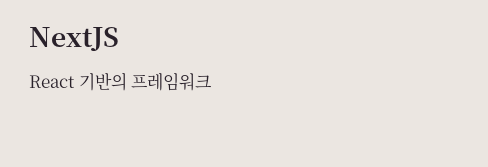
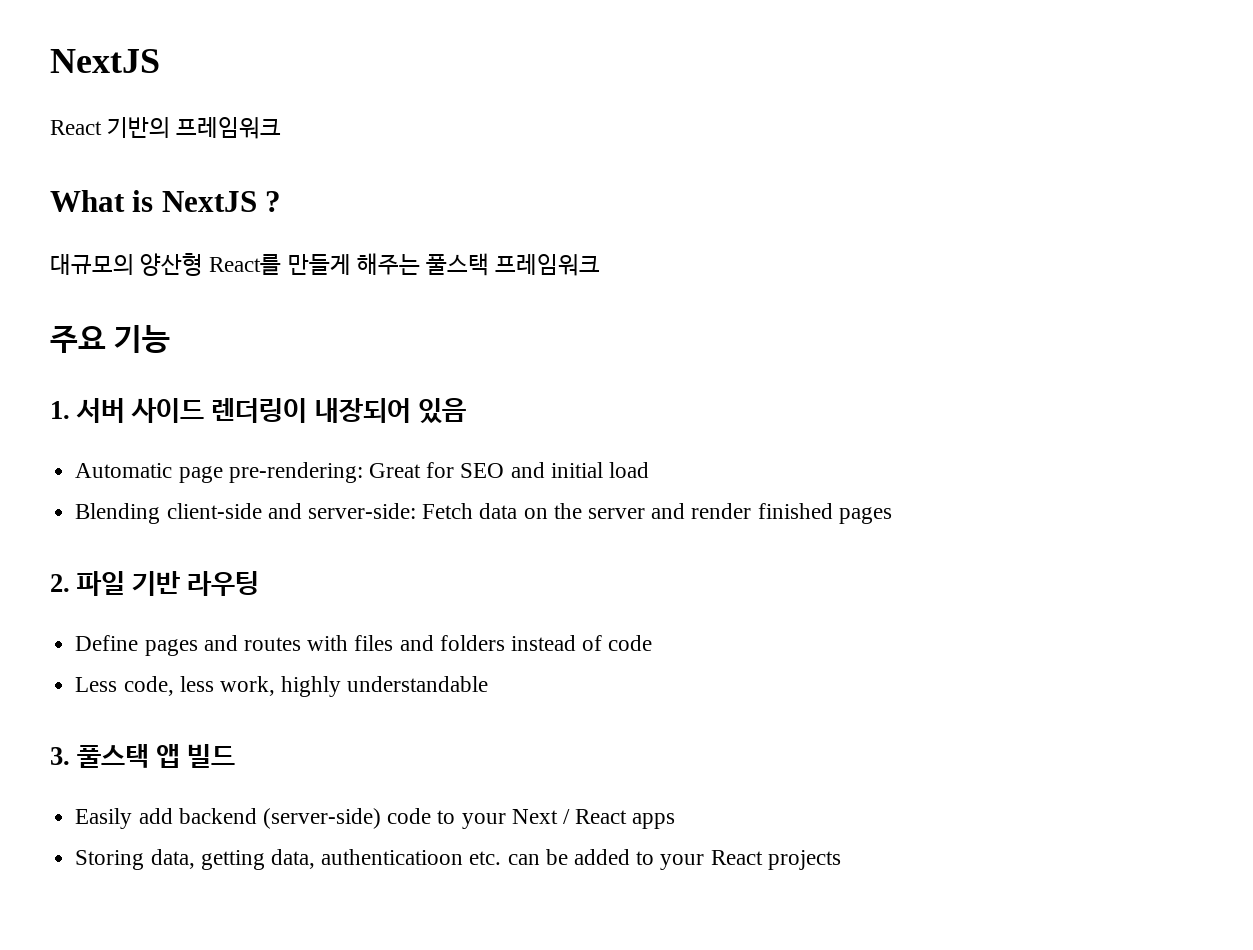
+ What is NextJS ?
+ 대규모의 양산형 React를 만들게 해주는 풀스택 프레임워크
+ 주요 기능
+ 1. 서버 사이드 렌더링이 내장되어 있음
+ Automatic page pre-rendering: Great for SEO and initial load
+ Blending client-side and server-side: Fetch data on the server and render finished pages
+ 2. 파일 기반 라우팅
+ Define pages and routes with files and folders instead of code
+ Less code, less work, highly understandable
+ 3. 풀스택 앱 빌드
+ Easily add backend (server-side) code to your Next / React apps
+ Storing data, getting data, authenticatioon etc. can be added to your React projects

